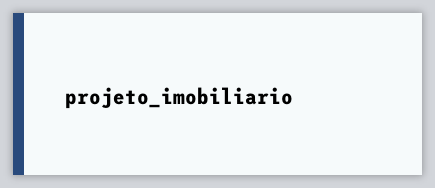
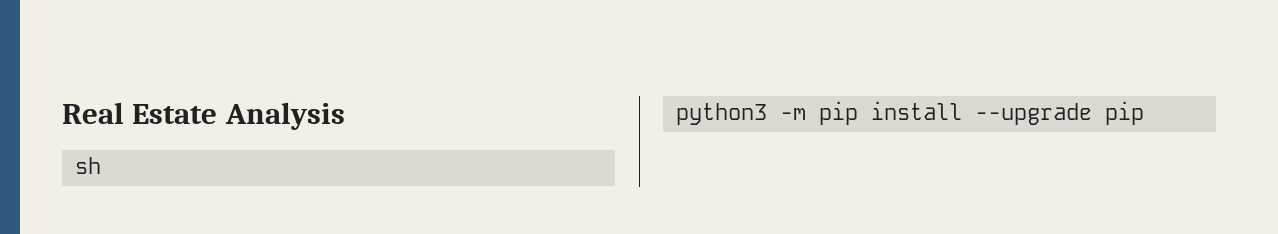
- projeto_imobiliario
+ Real Estate Analysis
+ sh
+ python3 -m pip install --upgrade pip

